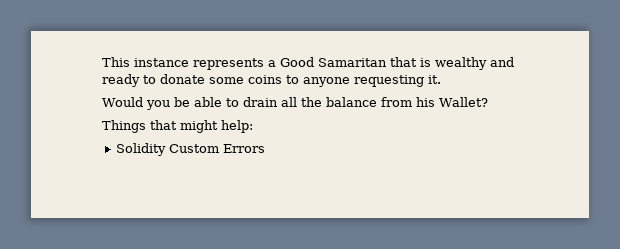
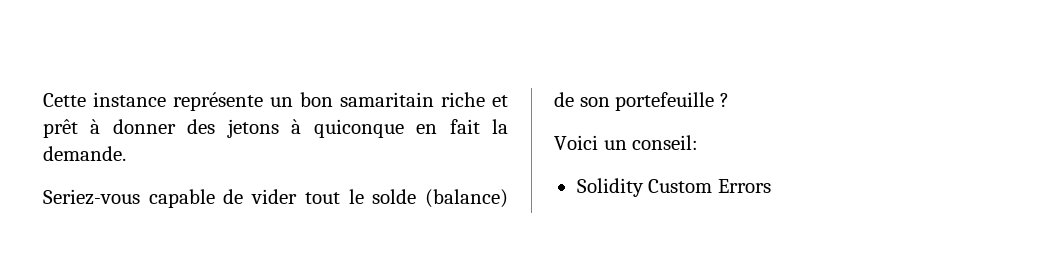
- This instance represents a Good Samaritan that is wealthy and ready to donate some coins to anyone requesting it.
- Would you be able to drain all the balance from his Wallet?
- Things that might help:
+ Cette instance représente un bon samaritain riche et prêt à donner des jetons à quiconque en fait la demande.
+ Seriez-vous capable de vider tout le solde (balance) de son portefeuille ?
+ Voici un conseil:

